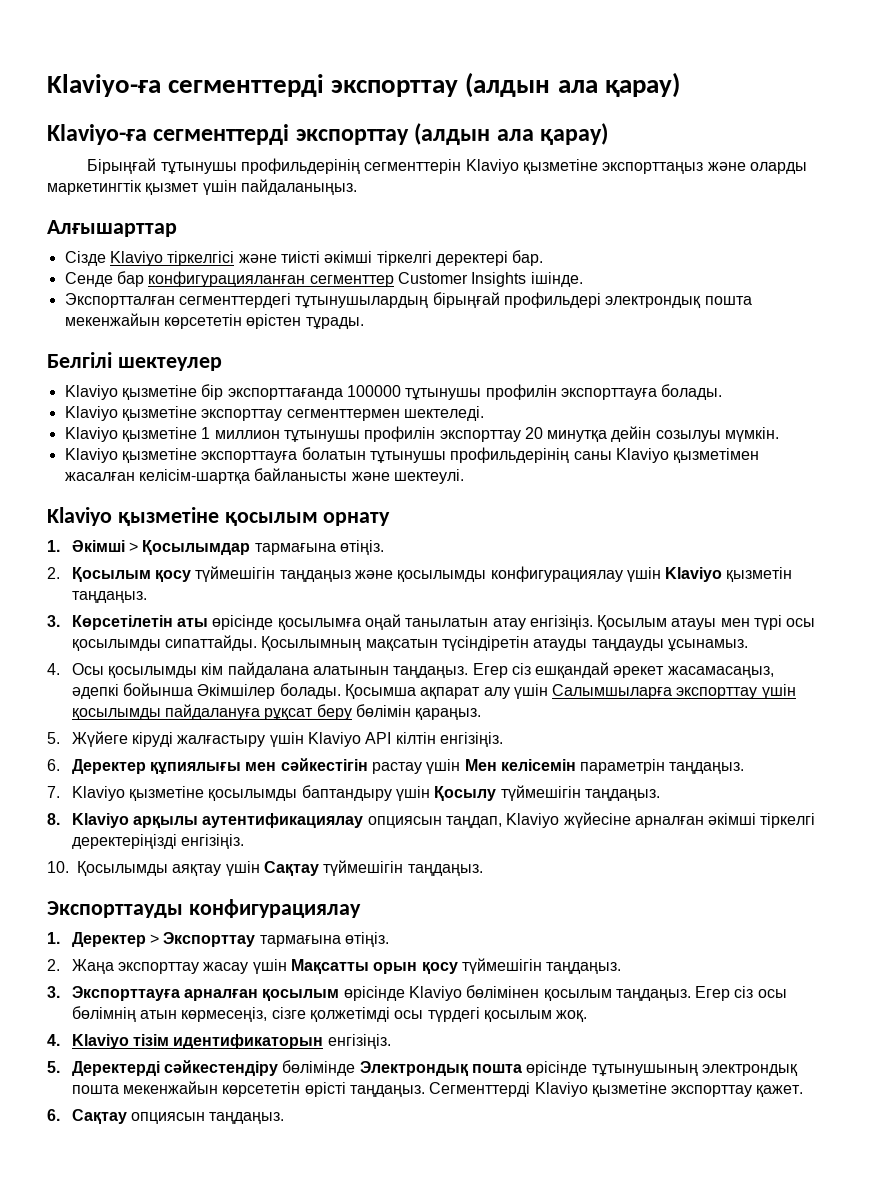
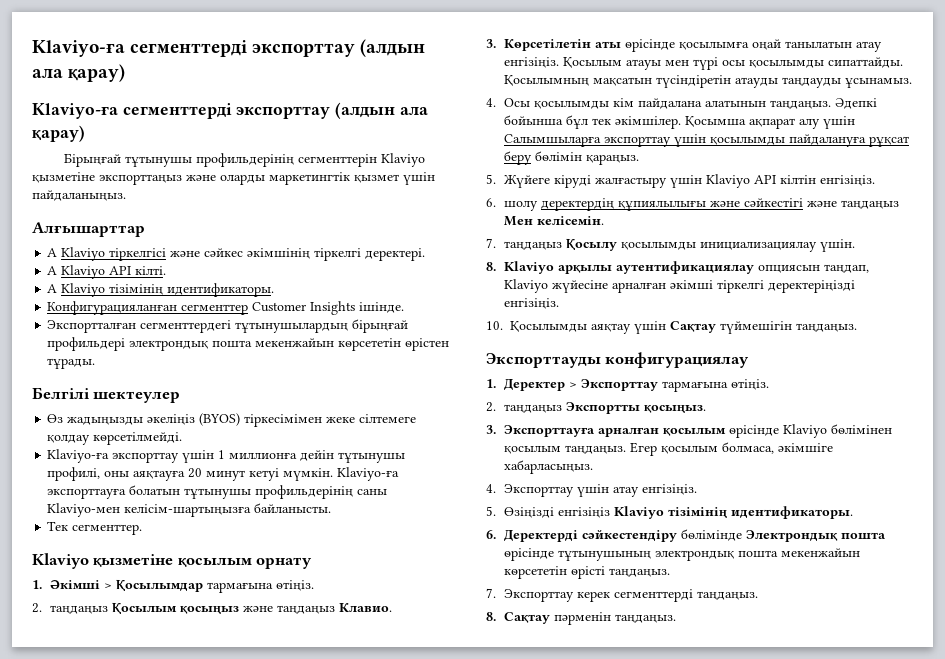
- Сізде Klaviyo тіркелгісі және тиісті әкімші тіркелгі деректері бар.
- Сенде бар конфигурацияланған сегменттер Customer Insights ішінде.
+ А Klaviyo тіркелгісі және сәйкес әкімшінің тіркелгі деректері.
+ А Klaviyo API кілті.
+ А Klaviyo тізімінің идентификаторы.
+ Конфигурацияланған сегменттер Customer Insights ішінде.
- Klaviyo қызметіне бір экспорттағанда 100000 тұтынушы профилін экспорттауға болады.
- Klaviyo қызметіне экспорттау сегменттермен шектеледі.
- Klaviyo қызметіне 1 миллион тұтынушы профилін экспорттау 20 минутқа дейін созылуы мүмкін.
- Klaviyo қызметіне экспорттауға болатын тұтынушы профильдерінің саны Klaviyo қызметімен жасалған келісім-шартқа байланысты және шектеулі.
+ Өз жадыңызды әкеліңіз (BYOS) тіркесімімен жеке сілтемеге қолдау көрсетілмейді.
+ Klaviyo-ға экспорттау үшін 1 миллионға дейін тұтынушы профилі, оны аяқтауға 20 минут кетуі мүмкін. Klaviyo-ға экспорттауға болатын тұтынушы профильдерінің саны Klaviyo-мен келісім-шартыңызға байланысты.
+ Тек сегменттер.
- 2. Қосылым қосу түймешігін таңдаңыз және қосылымды конфигурациялау үшін Klaviyo қызметін таңдаңыз.
+ 2. таңдаңыз Қосылым қосыңыз және таңдаңыз Клавио.
- Егер сіз ешқандай әрекет жасамасаңыз, әдепкі бойынша Әкімшілер болады.
+ Әдепкі бойынша бұл тек әкімшілер.
- 6. Деректер құпиялығы мен сәйкестігін растау үшін Мен келісемін параметрін таңдаңыз.
- 7. Klaviyo қызметіне қосылымды баптандыру үшін Қосылу түймешігін таңдаңыз.
+ 6. шолу деректердің құпиялылығы және сәйкестігі және таңдаңыз Мен келісемін.
+ 7. таңдаңыз Қосылу қосылымды инициализациялау үшін.
- 2. Жаңа экспорттау жасау үшін Мақсатты орын қосу түймешігін таңдаңыз.
+ 2. таңдаңыз Экспортты қосыңыз.
- Егер сіз осы бөлімнің атын көрмесеңіз, сізге қолжетімді осы түрдегі қосылым жоқ.
- 4. Klaviyo тізім идентификаторын енгізіңіз.
- 5. Деректерді сәйкестендіру бөлімінде Электрондық пошта өрісінде тұтынушының электрондық пошта мекенжайын көрсететін өрісті таңдаңыз. Сегменттерді Klaviyo қызметіне экспорттау қажет.
- 6. Сақтау опциясын таңдаңыз.
+ Егер қосылым болмаса, әкімшіге хабарласыңыз.
+ 4. Экспорттау үшін атау енгізіңіз.
+ 5. Өзіңізді енгізіңіз Klaviyo тізімінің идентификаторы.
+ 6. Деректерді сәйкестендіру бөлімінде Электрондық пошта өрісінде тұтынушының электрондық пошта мекенжайын көрсететін өрісті таңдаңыз.
+ 7. Экспорттау керек сегменттерді таңдаңыз.
+ 8. Сақтау пәрменін таңдаңыз.

